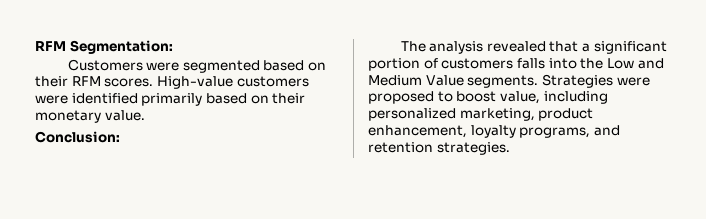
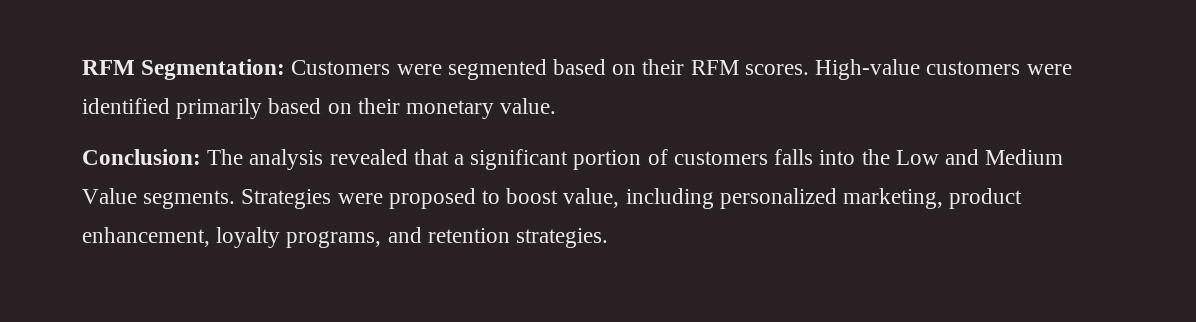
- RFM Segmentation:
- Customers were segmented based on their RFM scores.
+ RFM Segmentation: Customers were segmented based on their RFM scores.
- Conclusion:
- The analysis revealed that a significant portion of customers falls into the Low and Medium Value segments.
+ Conclusion: The analysis revealed that a significant portion of customers falls into the Low and Medium Value segments.

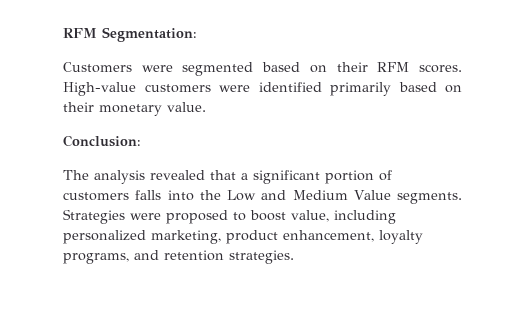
- RFM Segmentation: Customers were segmented based on their RFM scores.
+ RFM Segmentation:
+ Customers were segmented based on their RFM scores.
- Conclusion: The analysis revealed that a significant portion of customers falls into the Low and Medium Value segments.
+ Conclusion:
+ The analysis revealed that a significant portion of customers falls into the Low and Medium Value segments.

